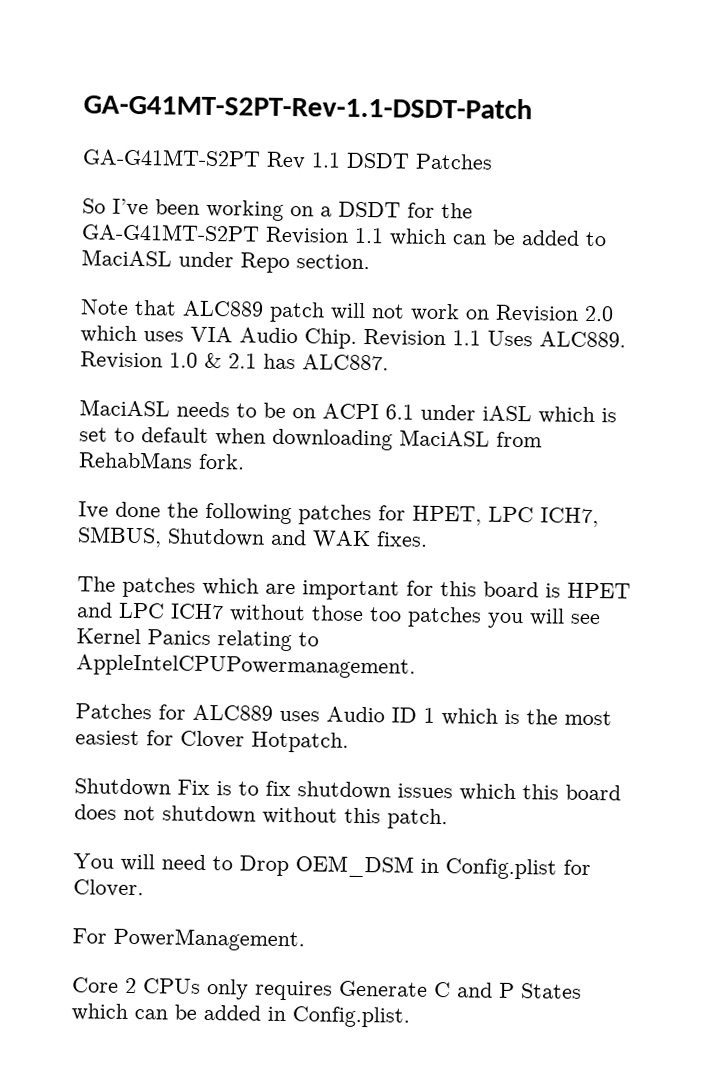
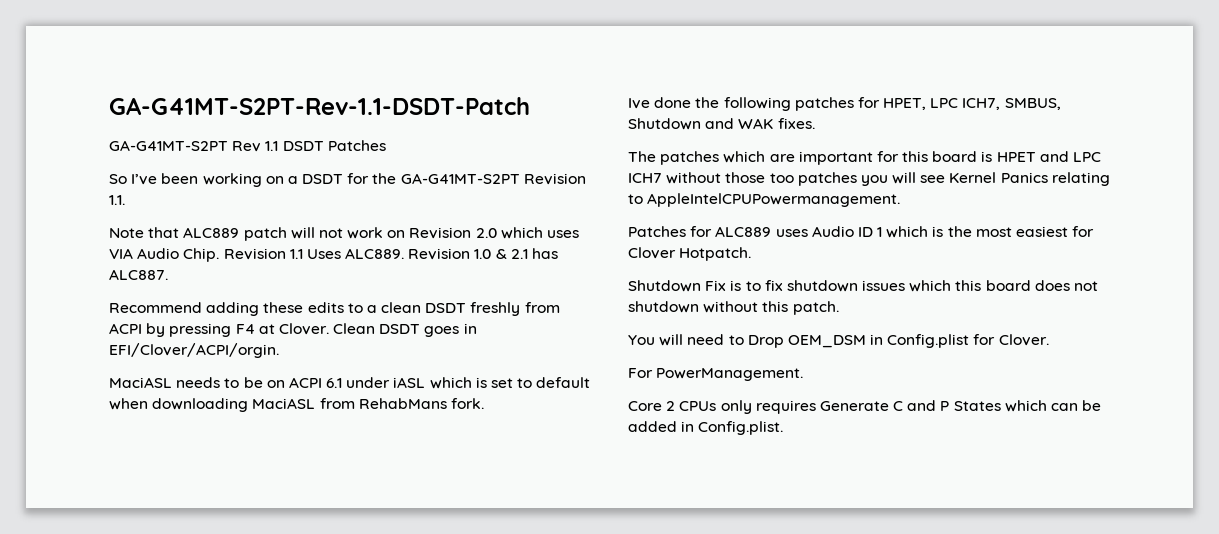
- So I’ve been working on a DSDT for the GA-G41MT-S2PT Revision 1.1 which can be added to MaciASL under Repo section.
+ So I’ve been working on a DSDT for the GA-G41MT-S2PT Revision 1.1.
+ Recommend adding these edits to a clean DSDT freshly from ACPI by pressing F4 at Clover. Clean DSDT goes in EFI/Clover/ACPI/orgin.

